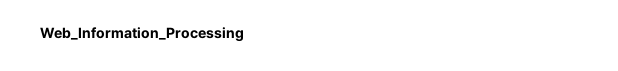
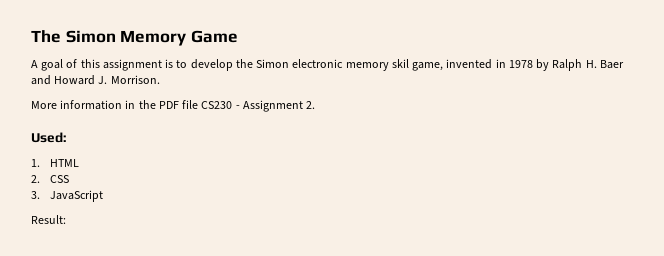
- Web_Information_Processing
+ The Simon Memory Game
+ A goal of this assignment is to develop the Simon electronic memory skil game, invented in 1978 by Ralph H. Baer and Howard J. Morrison.
+ More information in the PDF file CS230 - Assignment 2.
+ Used:
+ 1. HTML
+ 2. CSS
+ 3. JavaScript
+ Result:

